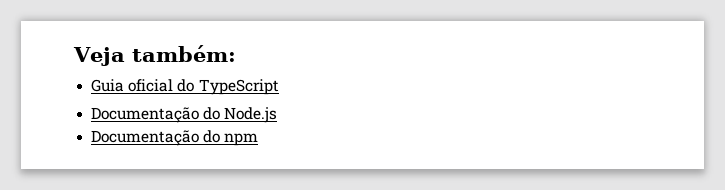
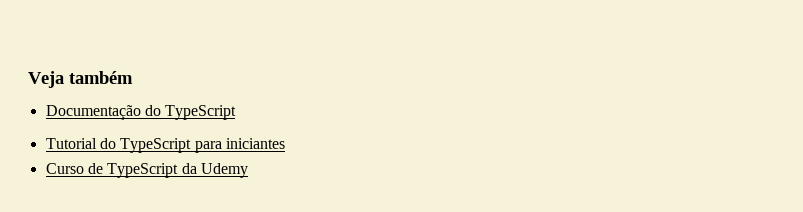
- Veja também:
- Guia oficial do TypeScript
+ Veja também
+ Documentação do TypeScript
- Documentação do Node.js
- Documentação do npm
+ Tutorial do TypeScript para iniciantes
+ Curso de TypeScript da Udemy

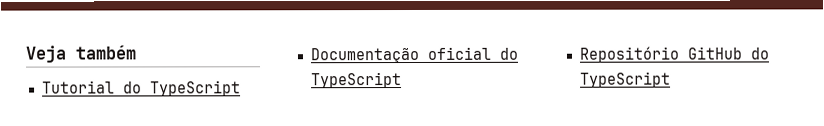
- Documentação do TypeScript
- Tutorial do TypeScript para iniciantes
- Curso de TypeScript da Udemy
+ Tutorial do TypeScript
+ Documentação oficial do TypeScript
+ Repositório GitHub do TypeScript

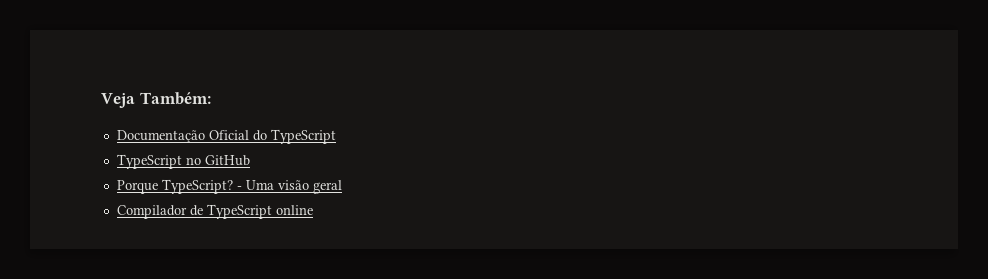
- Veja também
- Tutorial do TypeScript
- Documentação oficial do TypeScript
- Repositório GitHub do TypeScript
+ Veja Também:
+ Documentação Oficial do TypeScript
+ TypeScript no GitHub
+ Porque TypeScript? - Uma visão geral
+ Compilador de TypeScript online

